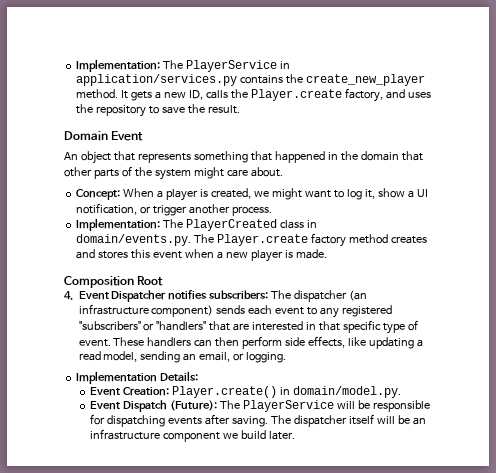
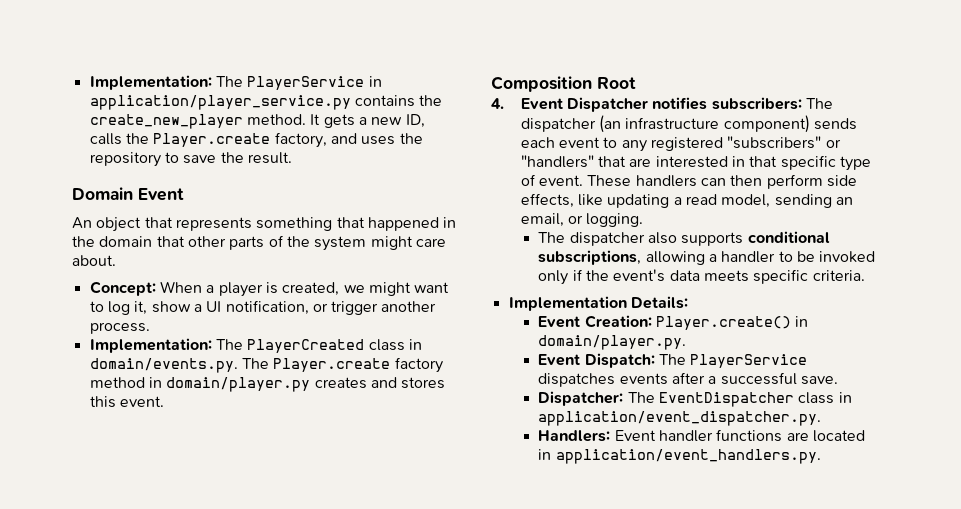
- Implementation: The PlayerService in application/services.py contains the create_new_player method.
+ Implementation: The PlayerService in application/player_service.py contains the create_new_player method.
- Implementation: The PlayerCreated class in domain/events.py. The Player.create factory method creates and stores this event when a new player is made.
+ Implementation: The PlayerCreated class in domain/events.py. The Player.create factory method in domain/player.py creates and stores this event.
+ The dispatcher also supports conditional subscriptions, allowing a handler to be invoked only if the event's data meets specific criteria.
- Event Creation: Player.create() in domain/model.py.
- Event Dispatch (Future): The PlayerService will be responsible for dispatching events after saving. The dispatcher itself will be an infrastructure component we build later.
+ Event Creation: Player.create() in domain/player.py.
+ Event Dispatch: The PlayerService dispatches events after a successful save.
+ Dispatcher: The EventDispatcher class in application/event_dispatcher.py.
+ Handlers: Event handler functions are located in application/event_handlers.py.

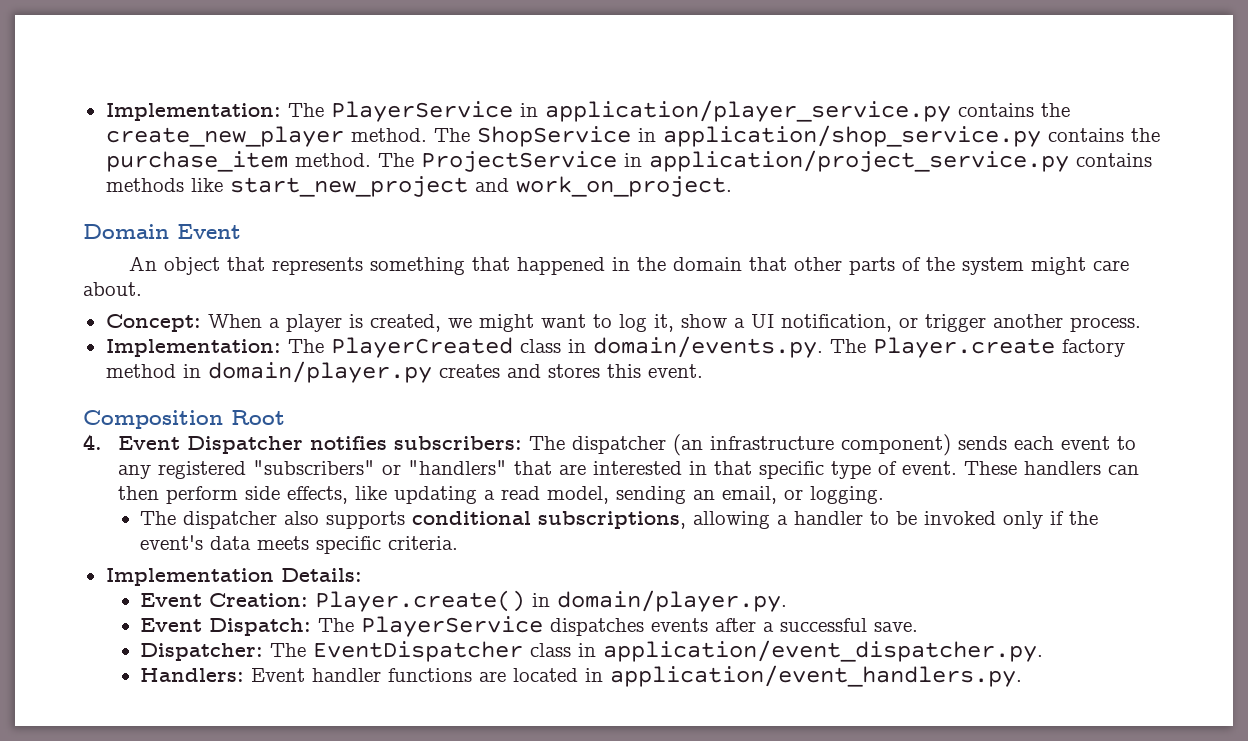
- It gets a new ID, calls the Player.create factory, and uses the repository to save the result.
+ The ShopService in application/shop_service.py contains the purchase_item method. The ProjectService in application/project_service.py contains methods like start_new_project and work_on_project.

